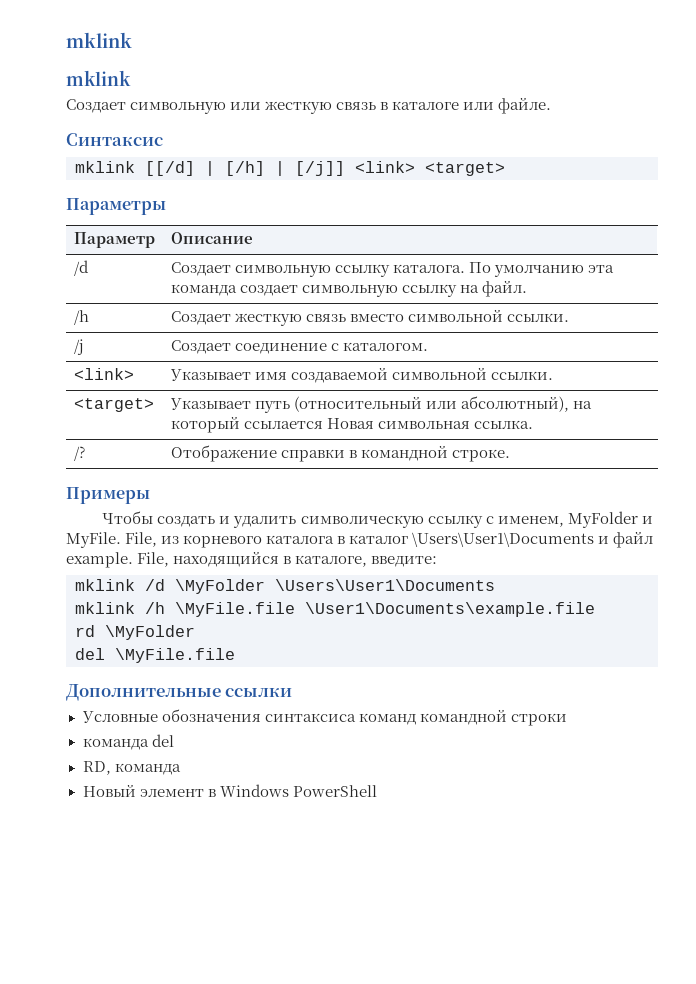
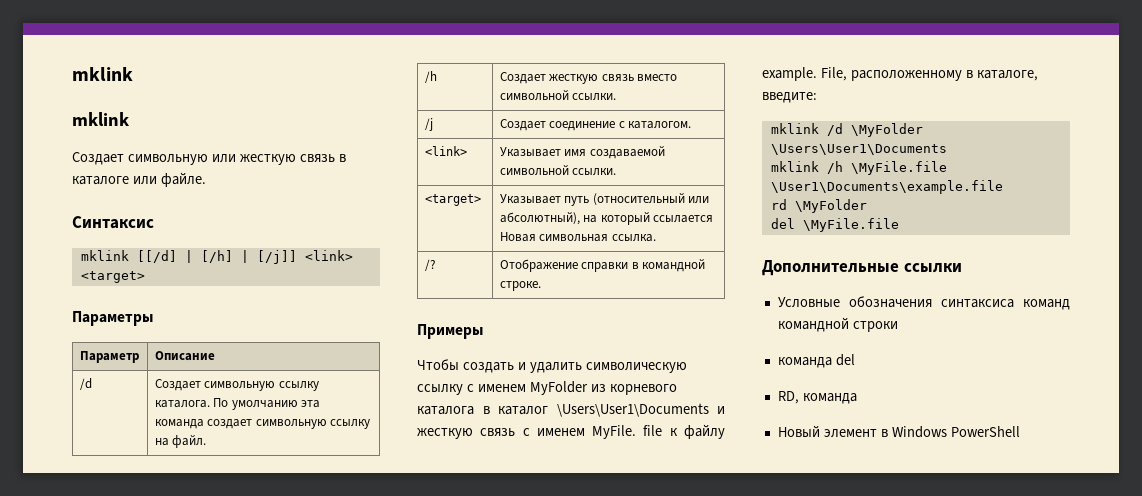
- Чтобы создать и удалить символическую ссылку с именем, MyFolder и MyFile. File, из корневого каталога в каталог \Users\User1\Documents и файл example.
+ Чтобы создать и удалить символическую ссылку с именем MyFolder из корневого каталога в каталог \Users\User1\Documents и жесткую связь с именем MyFile. file к файлу example.
- File, находящийся в каталоге, введите:
+ File, расположенному в каталоге, введите:

